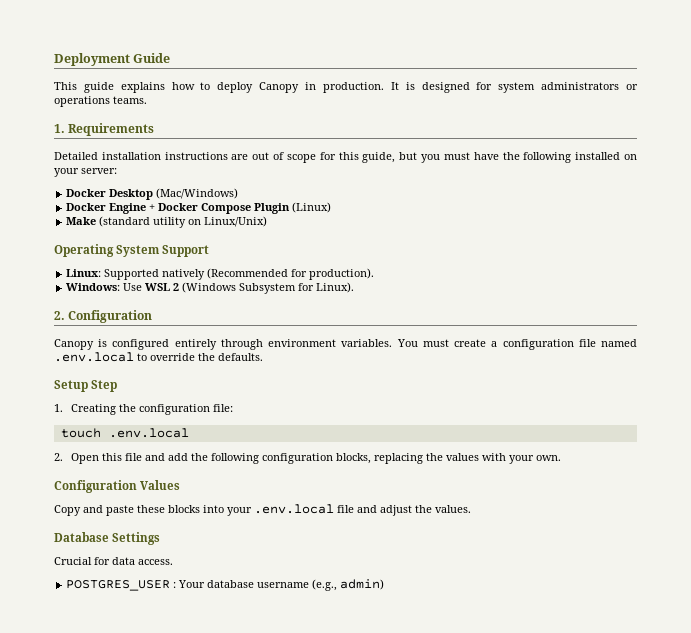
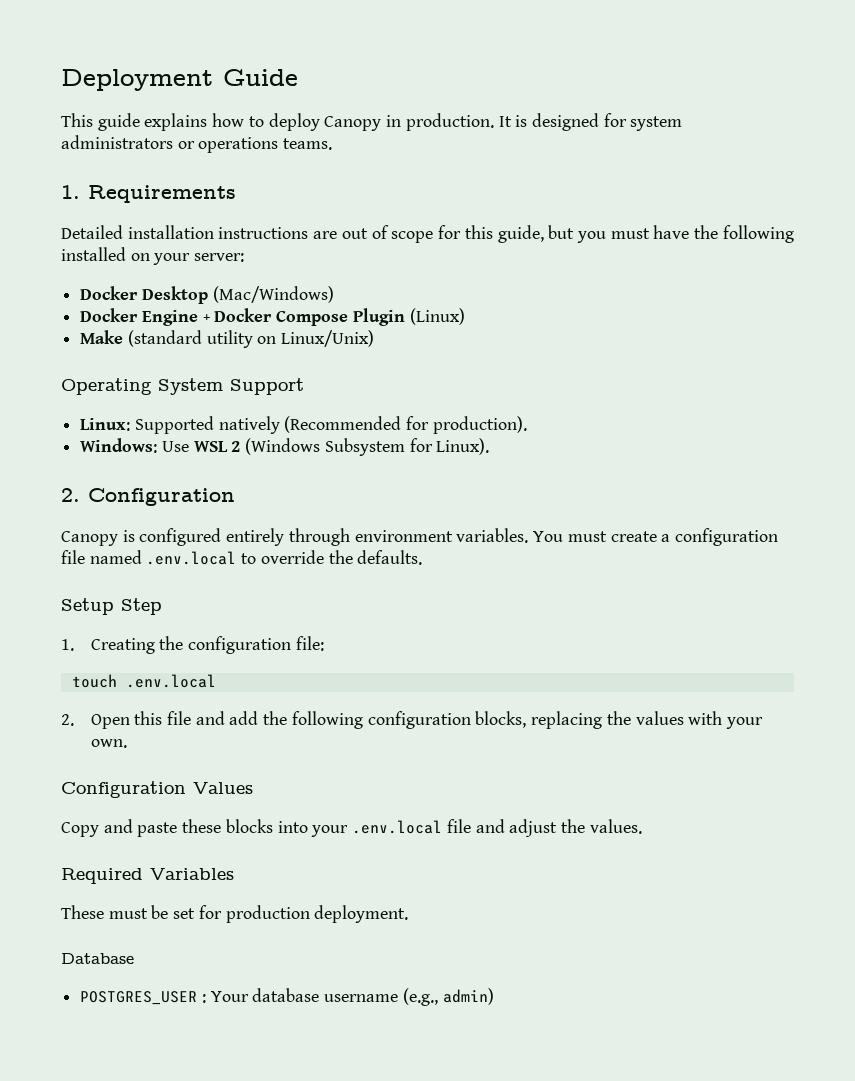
- Database Settings
- Crucial for data access.
+ Required Variables
+ These must be set for production deployment.
+ Database

